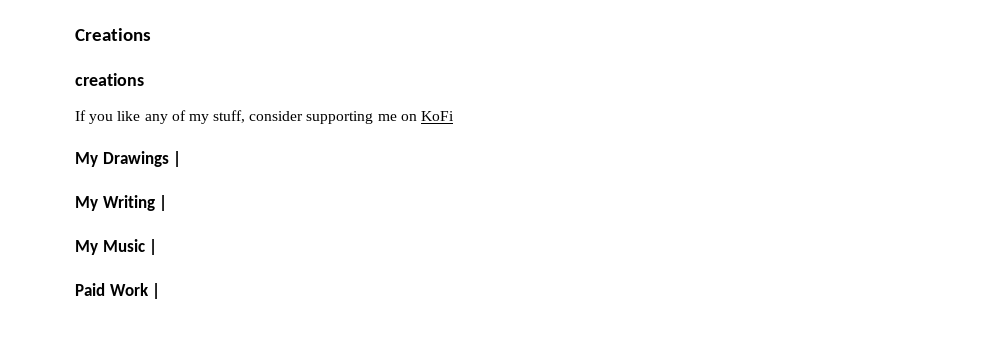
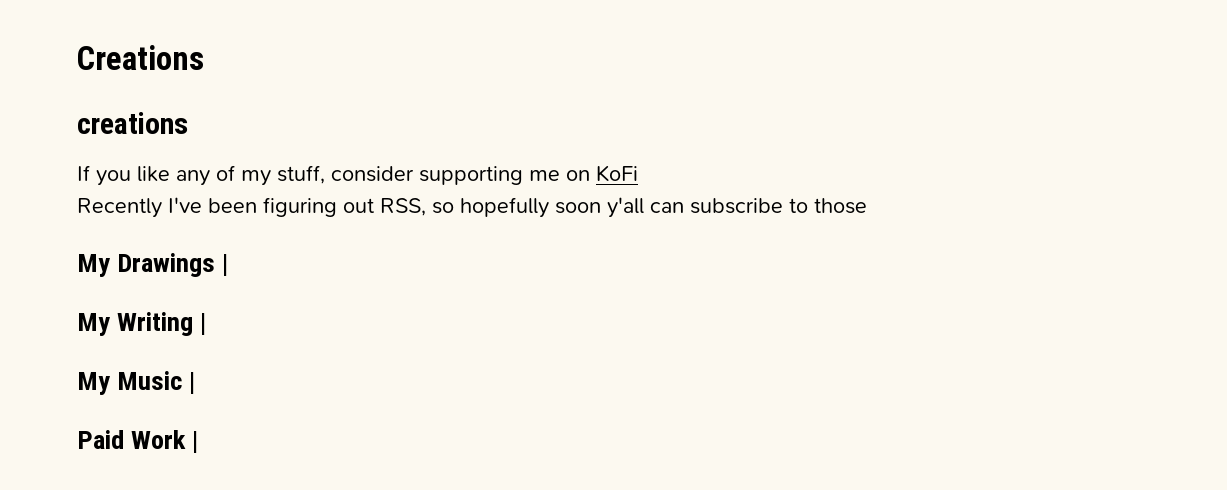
+ Recently I've been figuring out RSS, so hopefully soon y'all can subscribe to those

